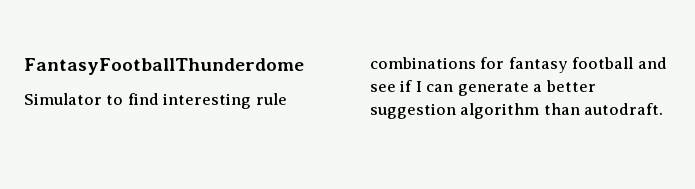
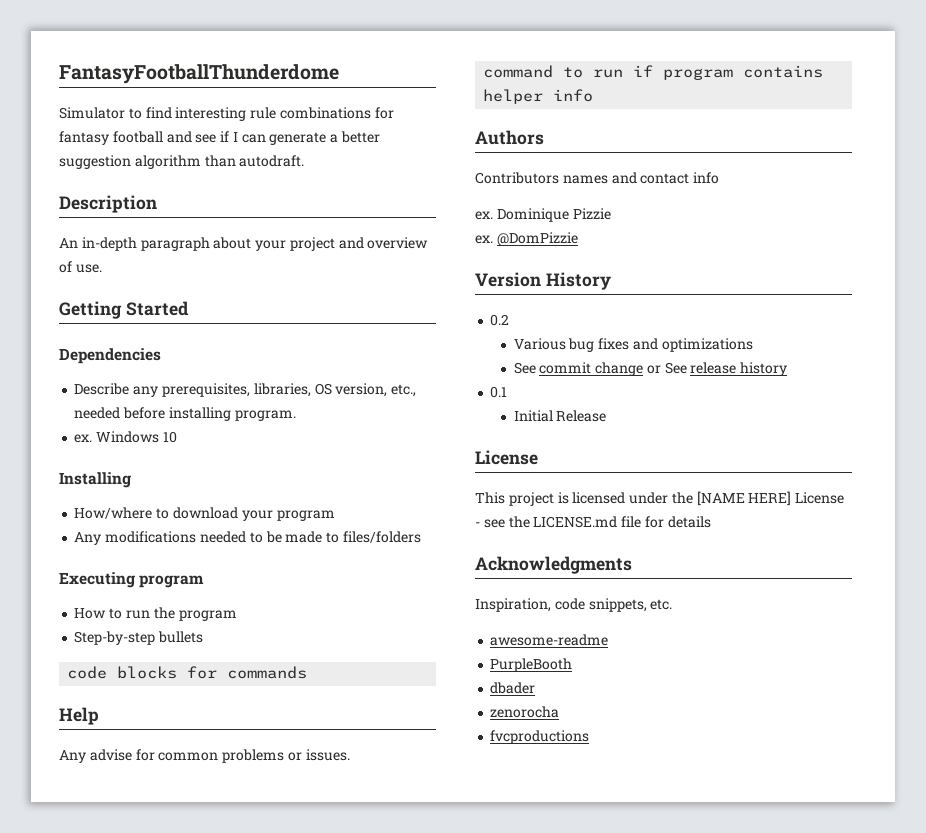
+ Description
+ An in-depth paragraph about your project and overview of use.
+ Getting Started
+ Dependencies
+ Describe any prerequisites, libraries, OS version, etc., needed before installing program.
+ ex. Windows 10
+ Installing
+ How/where to download your program
+ Any modifications needed to be made to files/folders
+ Executing program
+ How to run the program
+ Step-by-step bullets
+ code blocks for commands
+ Help
+ Any advise for common problems or issues.
+ command to run if program contains helper info
+ Authors
+ Contributors names and contact info
+ ex. Dominique Pizzie
+ ex. @DomPizzie
+ Version History
+ 0.2
+ Various bug fixes and optimizations
+ See commit change or See release history
+ 0.1
+ Initial Release
+ License
+ This project is licensed under the [NAME HERE] License - see the LICENSE.md file for details
+ Acknowledgments
+ Inspiration, code snippets, etc.
+ awesome-readme
+ PurpleBooth
+ dbader
+ zenorocha
+ fvcproductions

